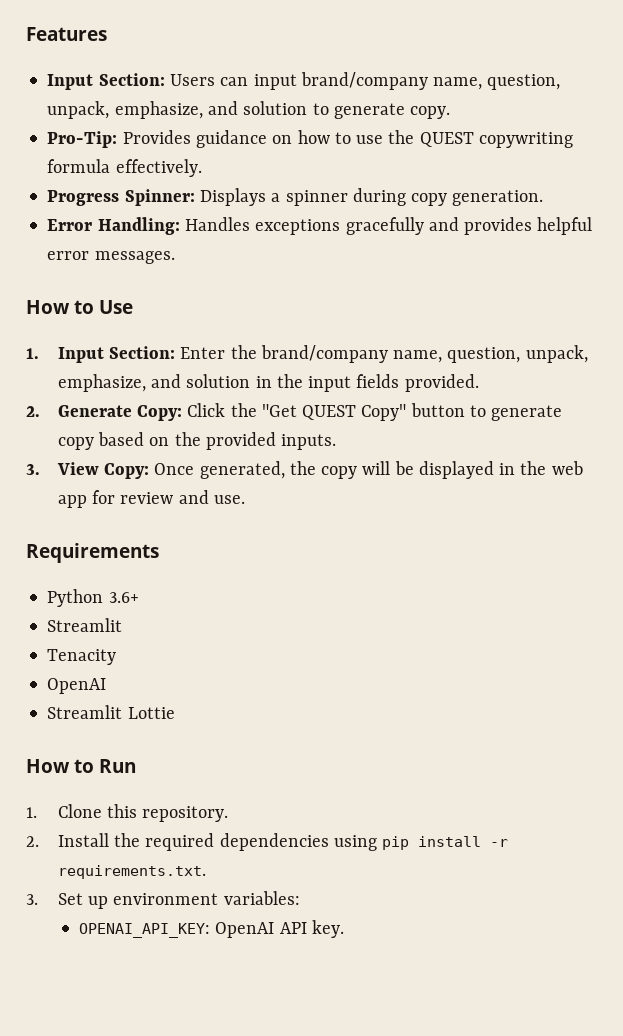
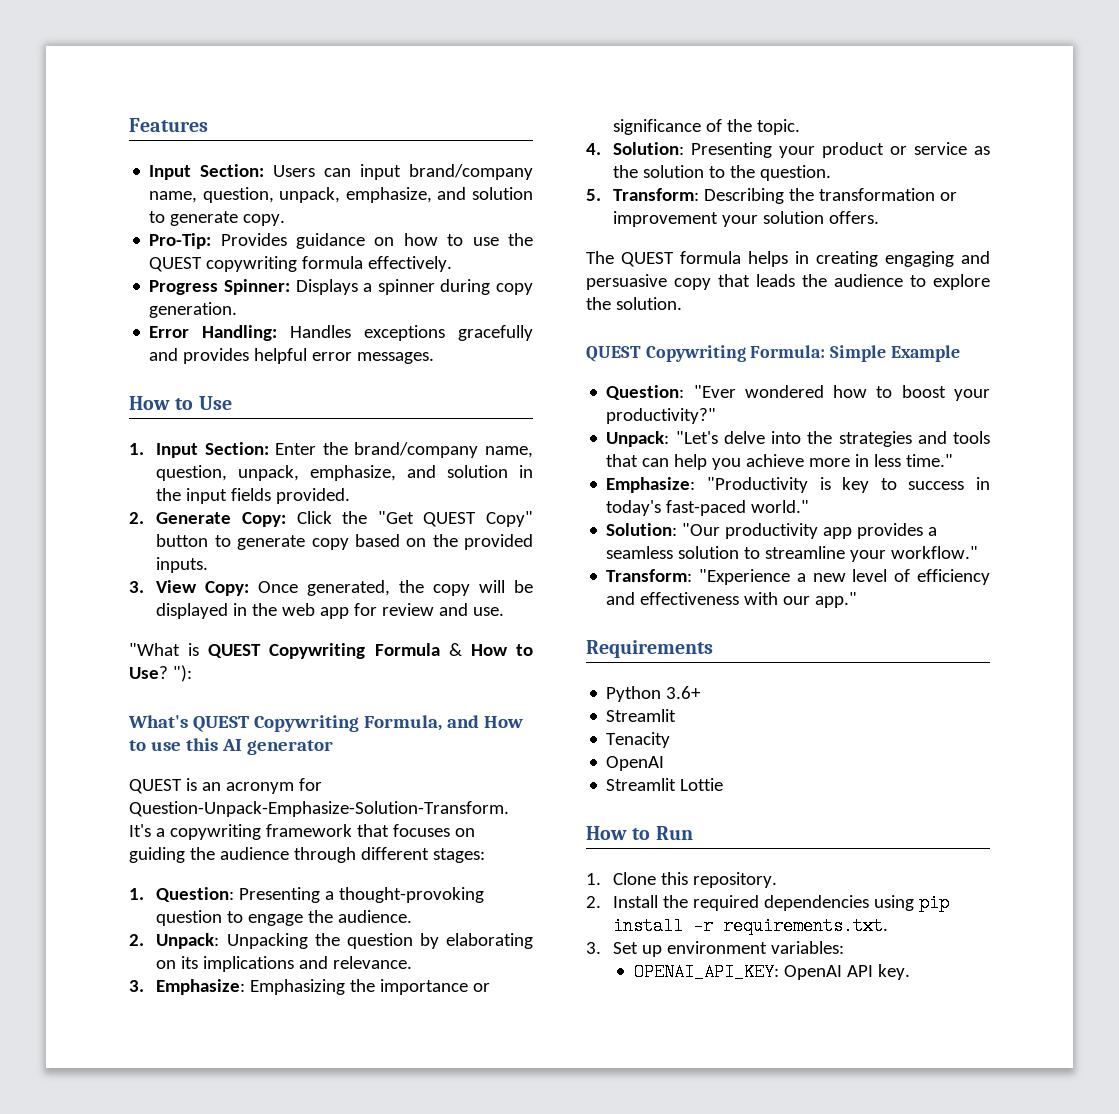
+ "What is QUEST Copywriting Formula & How to Use? "):
+ What's QUEST Copywriting Formula, and How to use this AI generator
+ QUEST is an acronym for Question-Unpack-Emphasize-Solution-Transform. It's a copywriting framework that focuses on guiding the audience through different stages:
+ 1. Question: Presenting a thought-provoking question to engage the audience.
+ 2. Unpack: Unpacking the question by elaborating on its implications and relevance.
+ 3. Emphasize: Emphasizing the importance or significance of the topic.
+ 4. Solution: Presenting your product or service as the solution to the question.
+ 5. Transform: Describing the transformation or improvement your solution offers.
+ The QUEST formula helps in creating engaging and persuasive copy that leads the audience to explore the solution.
+ QUEST Copywriting Formula: Simple Example
+ Question: "Ever wondered how to boost your productivity?"
+ Unpack: "Let's delve into the strategies and tools that can help you achieve more in less time."
+ Emphasize: "Productivity is key to success in today's fast-paced world."
+ Solution: "Our productivity app provides a seamless solution to streamline your workflow."
+ Transform: "Experience a new level of efficiency and effectiveness with our app."

